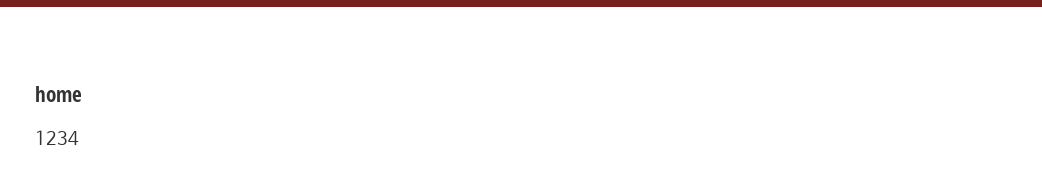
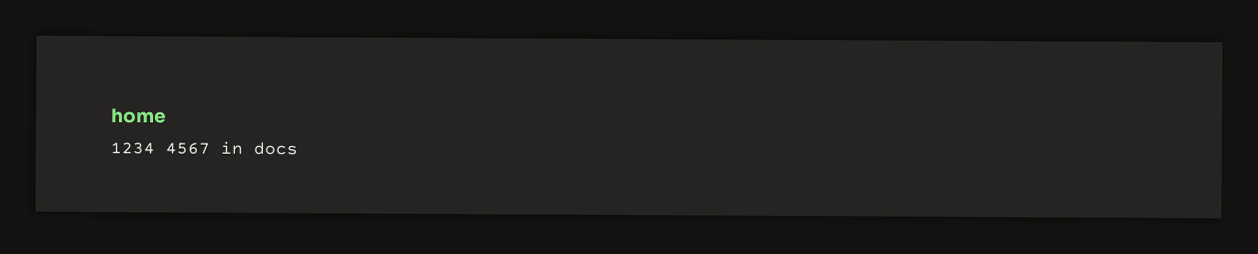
- 1234
+ 1234 4567 in docs

